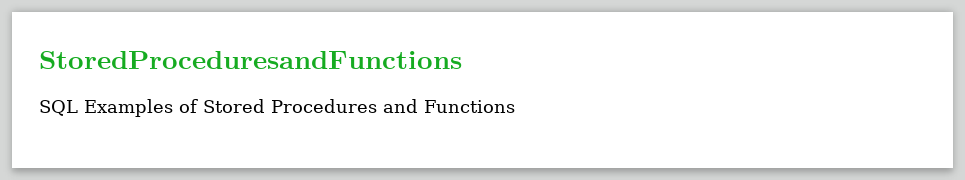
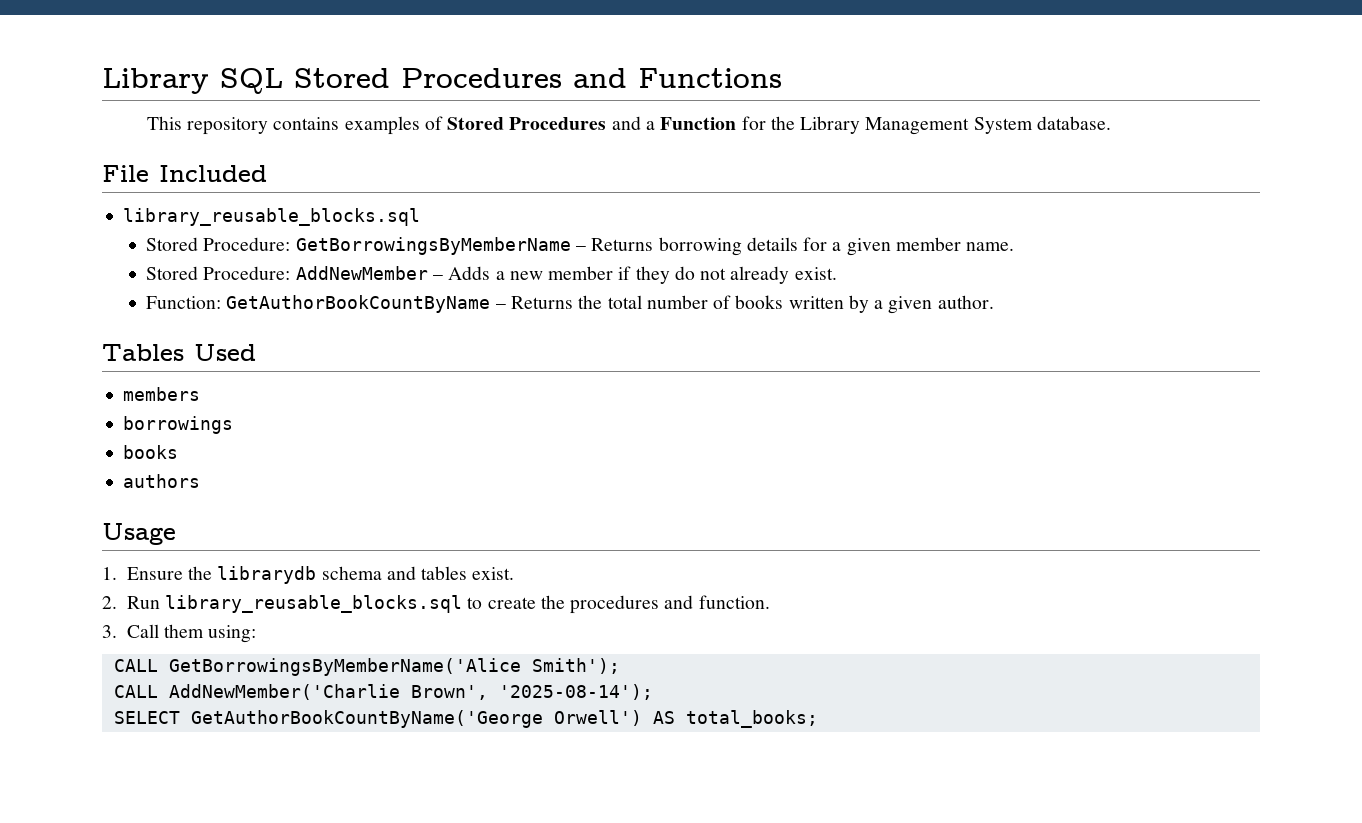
- StoredProceduresandFunctions
- SQL Examples of Stored Procedures and Functions
+ Library SQL Stored Procedures and Functions
+ This repository contains examples of Stored Procedures and a Function for the Library Management System database.
+ File Included
+ library_reusable_blocks.sql
+ Stored Procedure: GetBorrowingsByMemberName – Returns borrowing details for a given member name.
+ Stored Procedure: AddNewMember – Adds a new member if they do not already exist.
+ Function: GetAuthorBookCountByName – Returns the total number of books written by a given author.
+ Tables Used
+ members
+ borrowings
+ books
+ authors
+ Usage
+ 1. Ensure the librarydb schema and tables exist.
+ 2. Run library_reusable_blocks.sql to create the procedures and function.
+ 3. Call them using:
+ CALL GetBorrowingsByMemberName('Alice Smith');
+ CALL AddNewMember('Charlie Brown', '2025-08-14');
+ SELECT GetAuthorBookCountByName('George Orwell') AS total_books;

